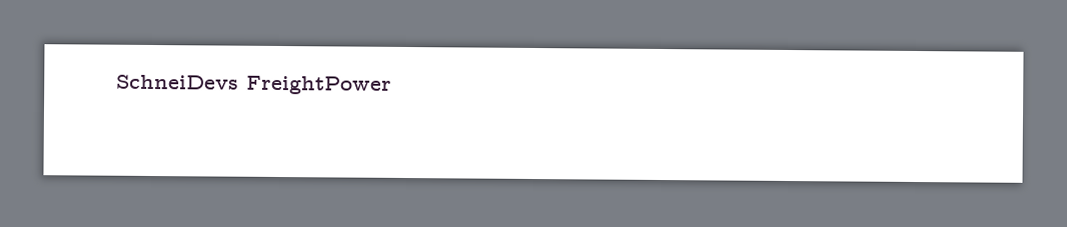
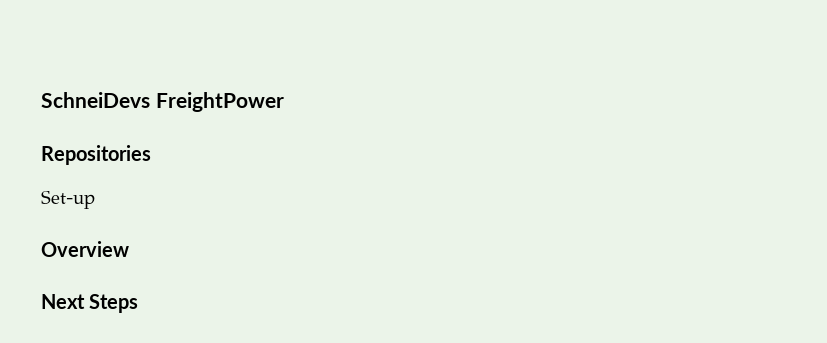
+ Repositories
+ Set-up
+ Overview
+ Next Steps

